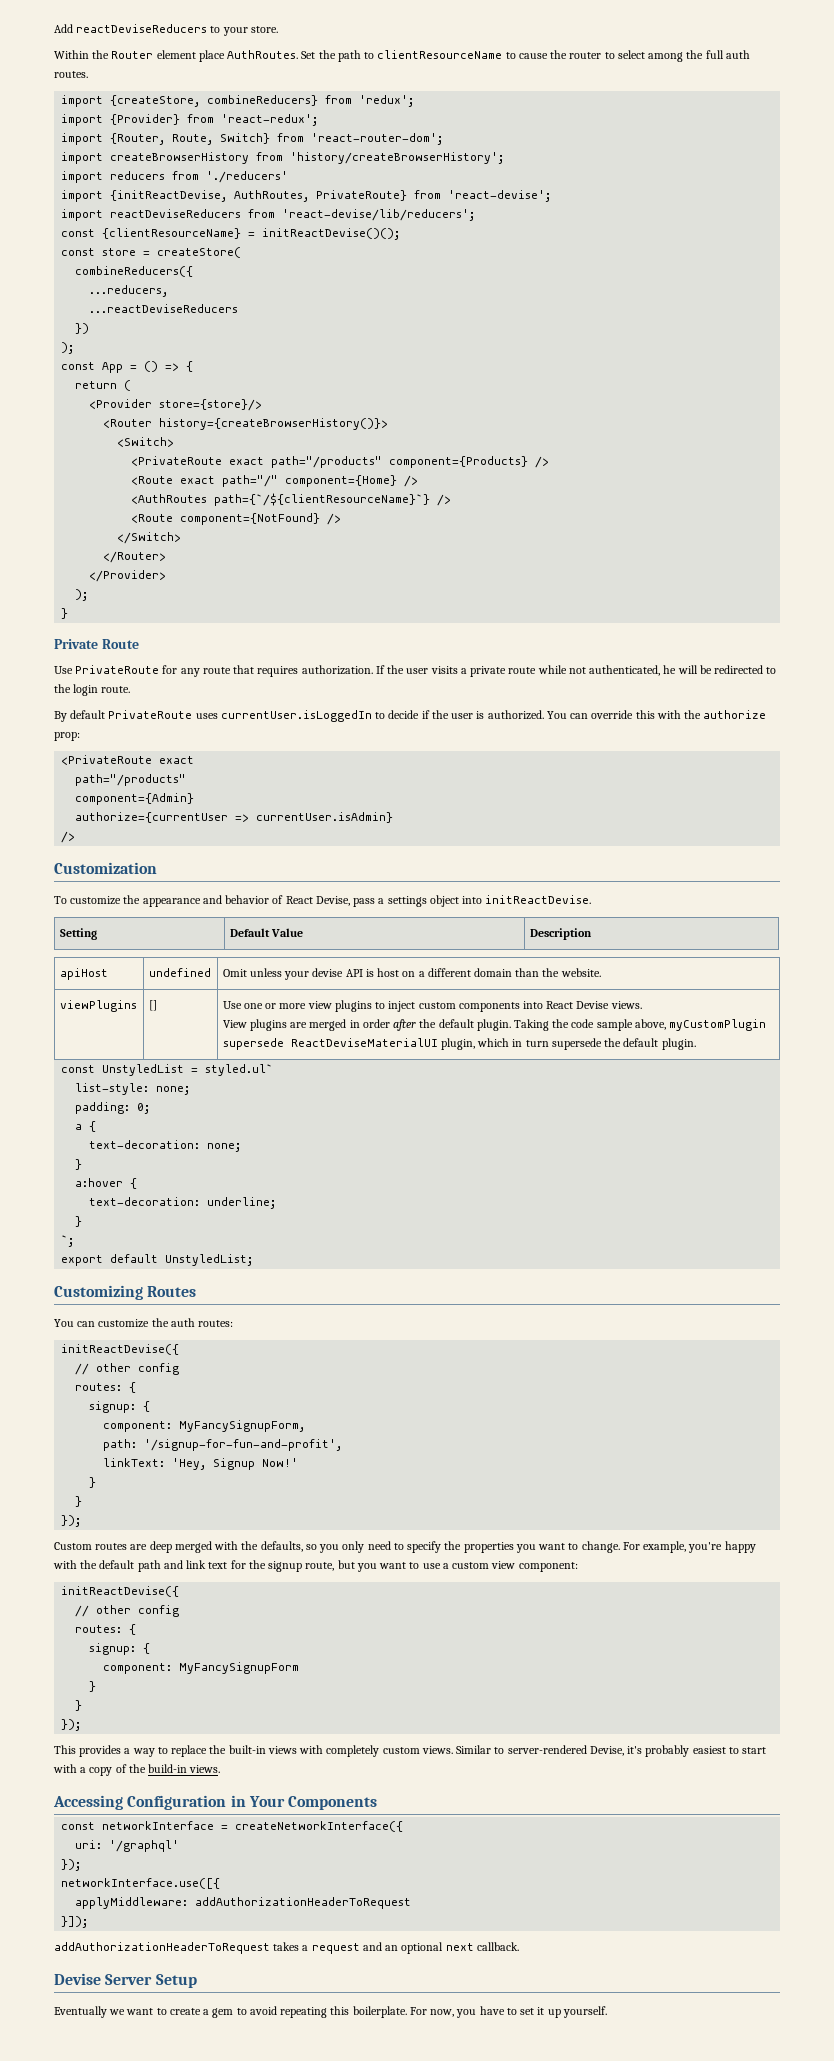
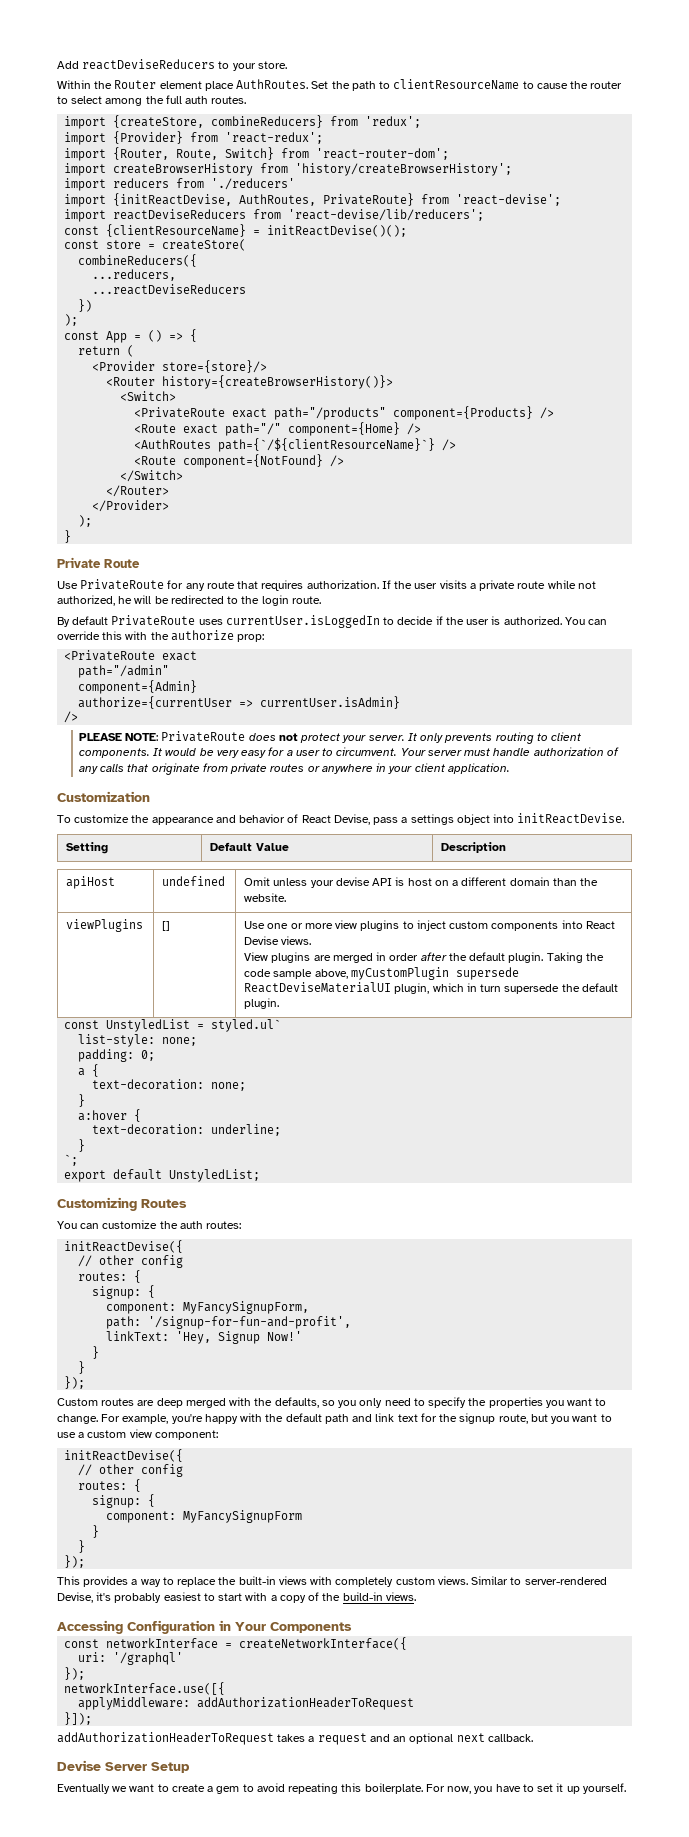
- If the user visits a private route while not authenticated, he will be redirected to the login route.
+ If the user visits a private route while not authorized, he will be redirected to the login route.
  You can override this with the authorize prop:
  <PrivateRoute exact
- path="/products"
+ path="/admin"
+ PLEASE NOTE: PrivateRoute does not protect your server. It only prevents routing to client components. It would be very easy for a user to circumvent. Your server must handle authorization of any calls that originate from private routes or anywhere in your client application.

